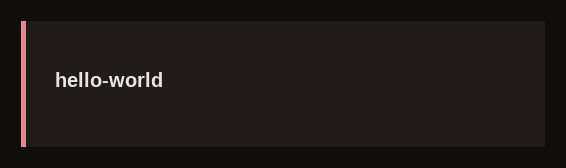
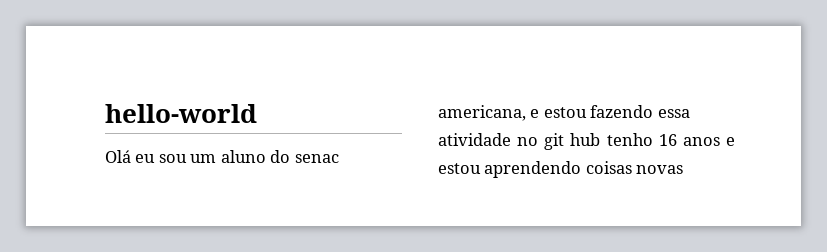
+ Olá eu sou um aluno do senac americana, e estou fazendo essa atividade no git hub tenho 16 anos e estou aprendendo coisas novas

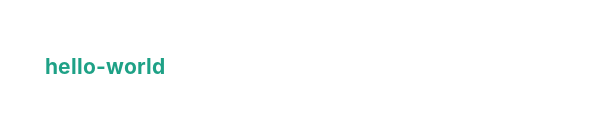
- Olá eu sou um aluno do senac americana, e estou fazendo essa atividade no git hub tenho 16 anos e estou aprendendo coisas novas

